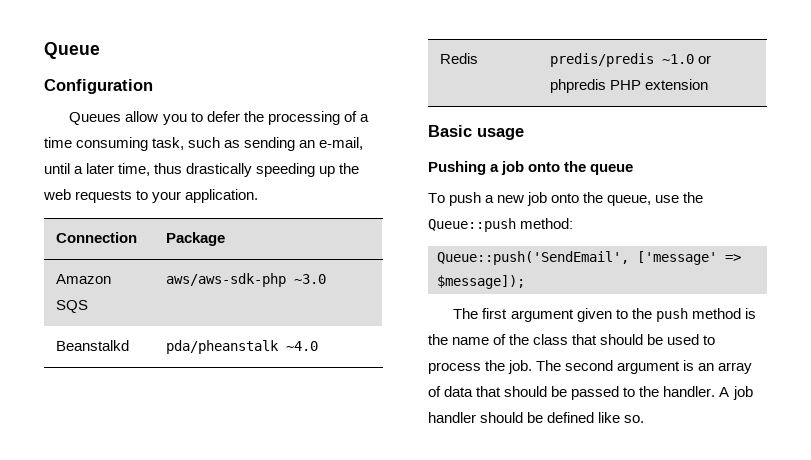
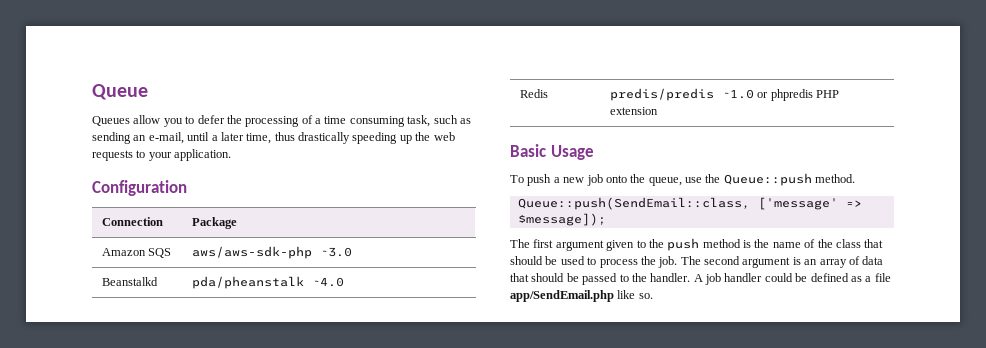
- Configuration
+ Configuration
- Basic usage
- Pushing a job onto the queue
+ Basic Usage
- To push a new job onto the queue, use the Queue::push method:
- Queue::push('SendEmail', ['message' => $message]);
+ To push a new job onto the queue, use the Queue::push method.
+ Queue::push(SendEmail::class, ['message' => $message]);
- A job handler should be defined like so.
+ A job handler could be defined as a file app/SendEmail.php like so.

